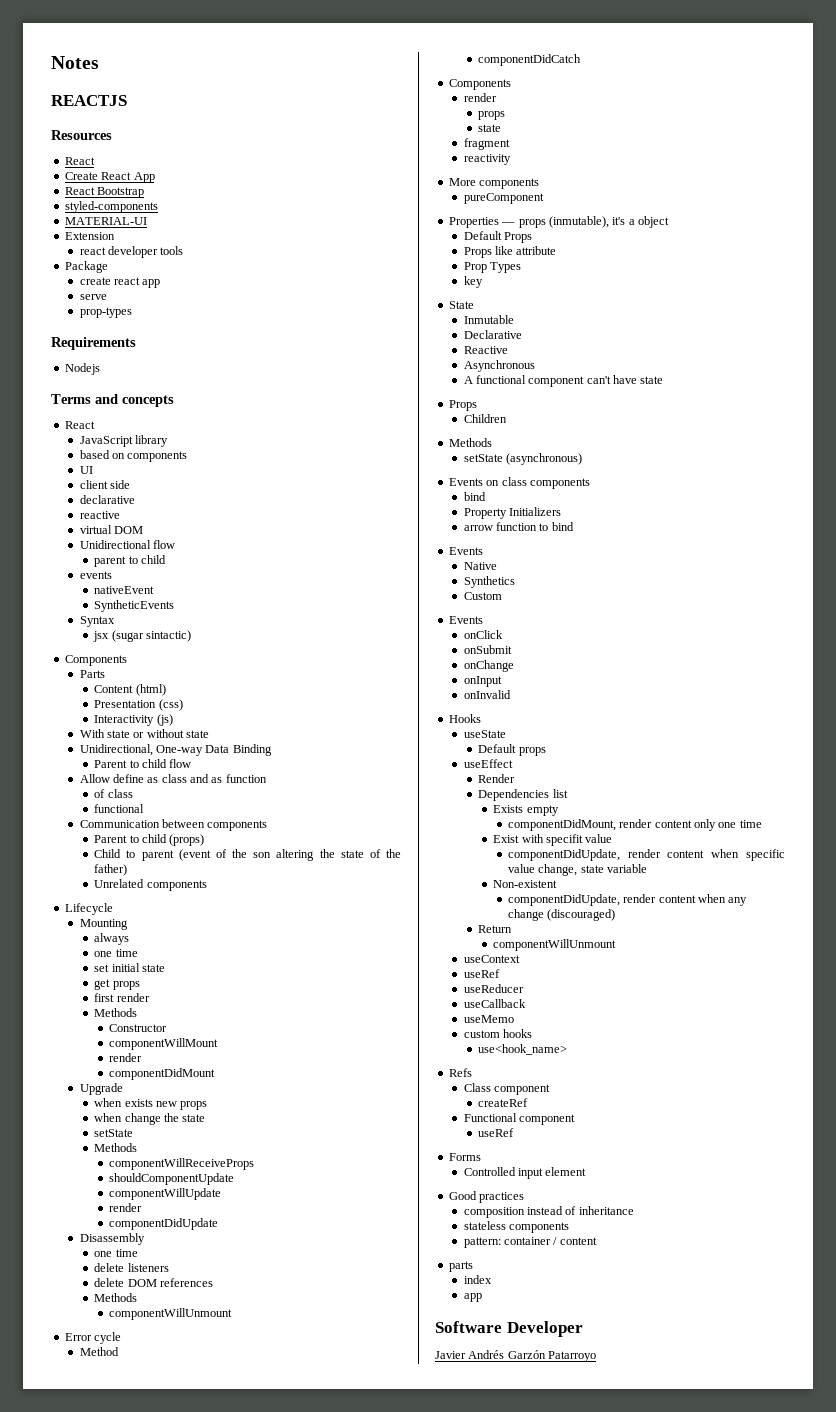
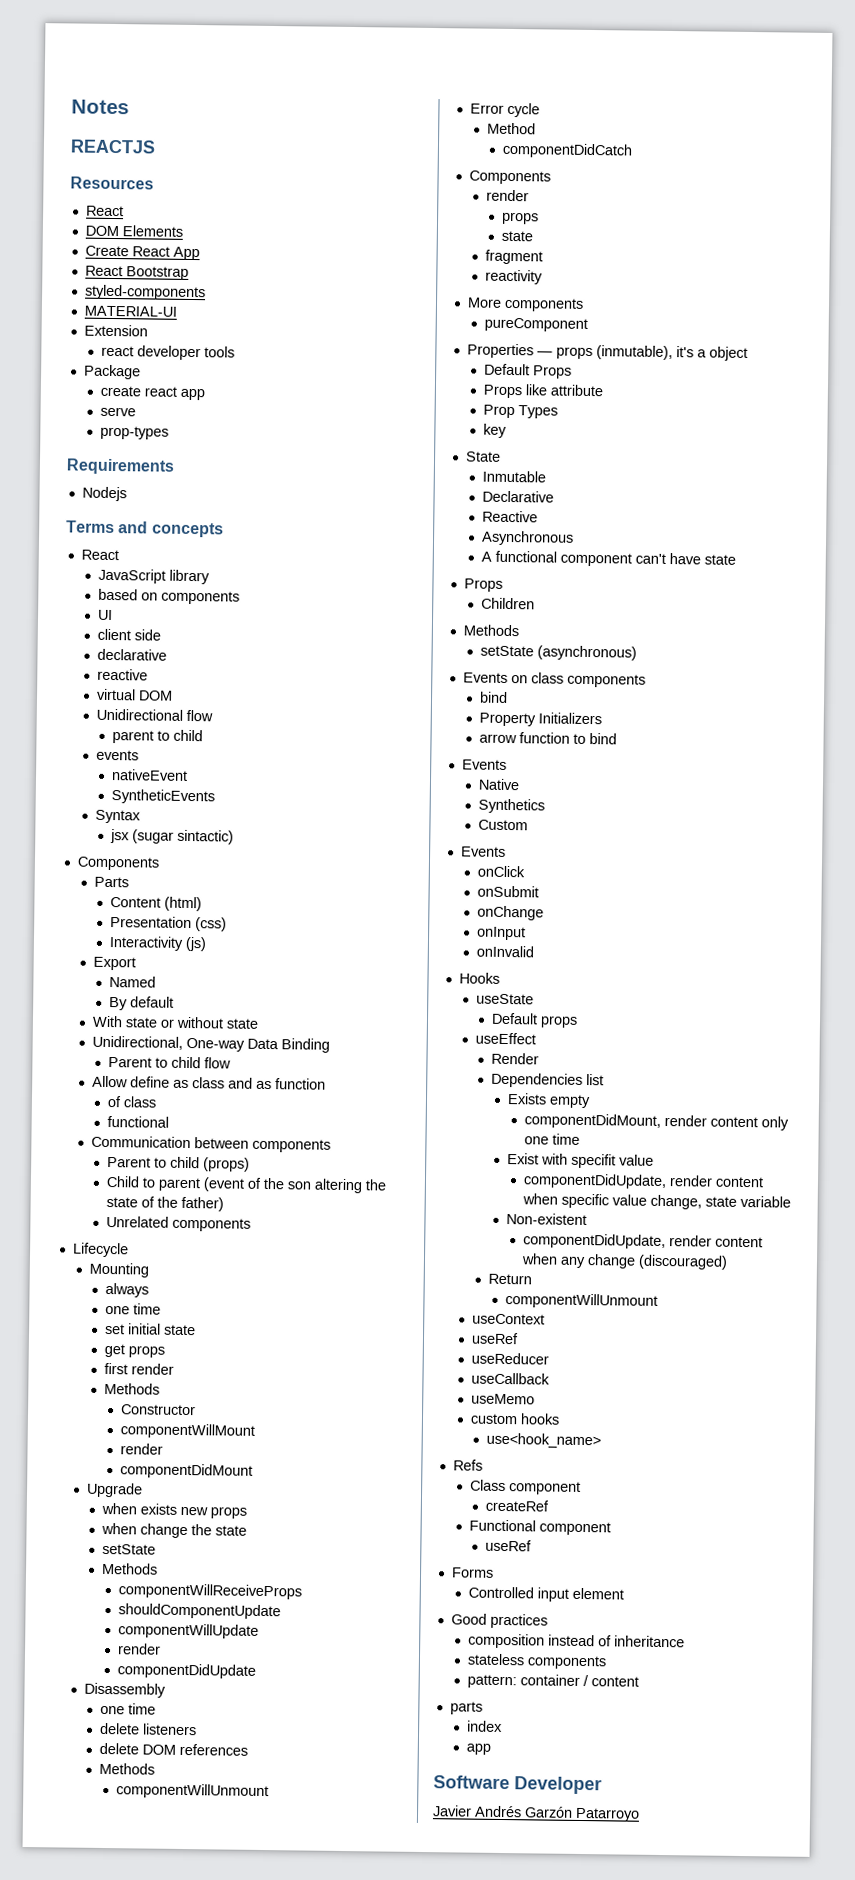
+ DOM Elements
+ Export
+ Named
+ By default

